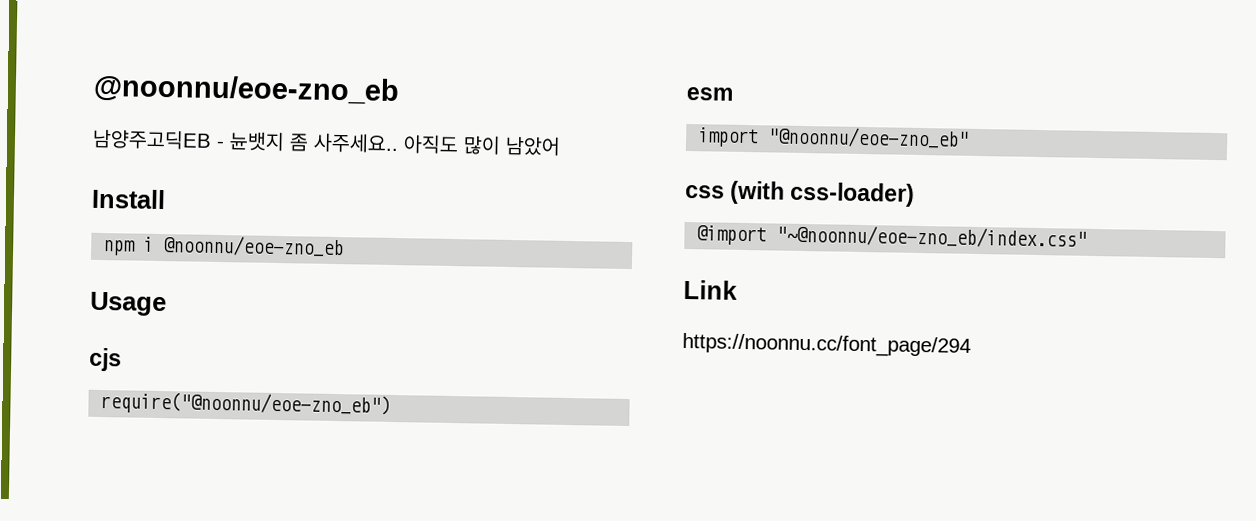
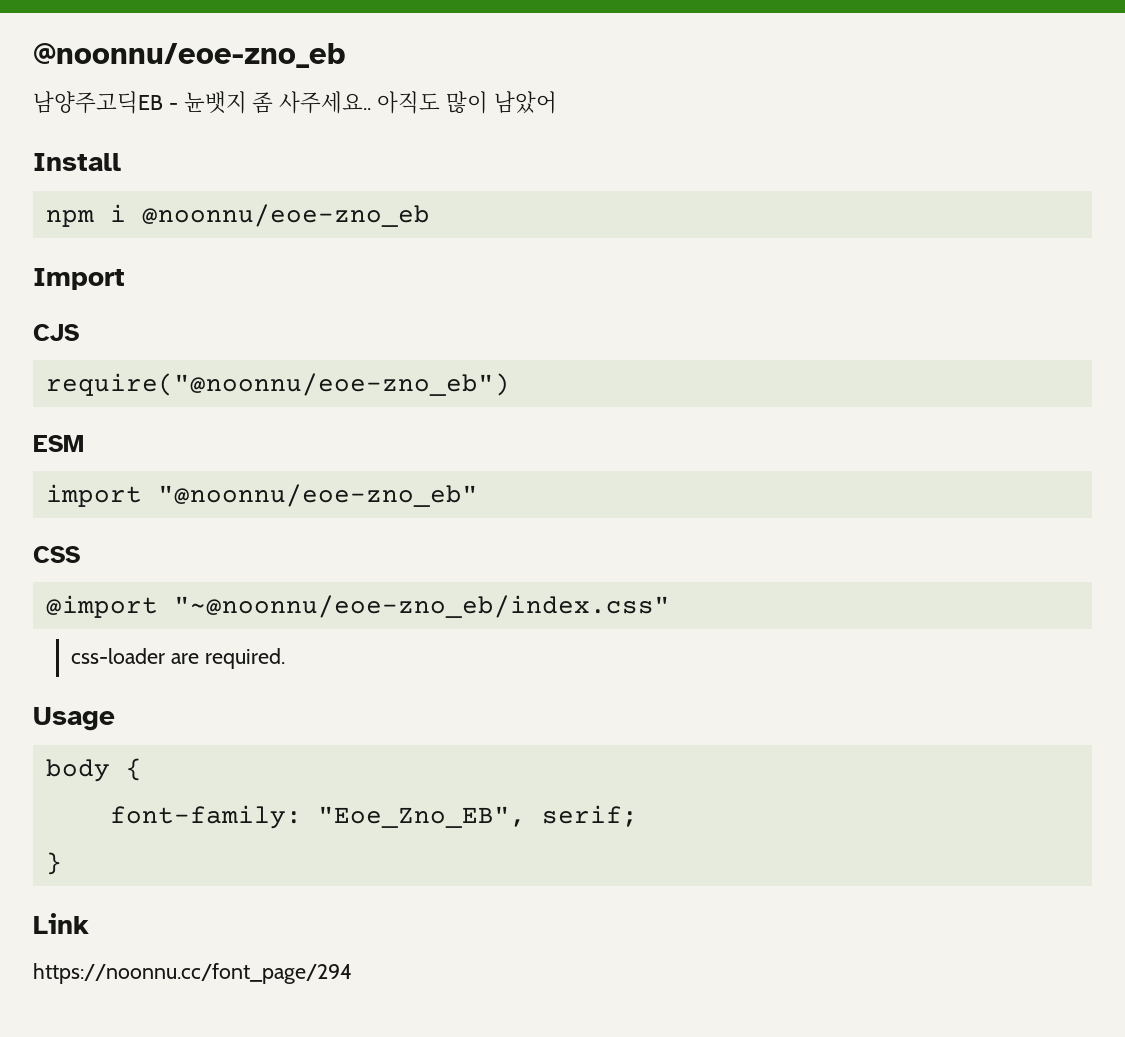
- Usage
- cjs
+ Import
+ CJS
- esm
+ ESM
- css (with css-loader)
+ CSS
+ css-loader are required.
+ Usage
+ body {
+ font-family: "Eoe_Zno_EB", serif;
+ }

